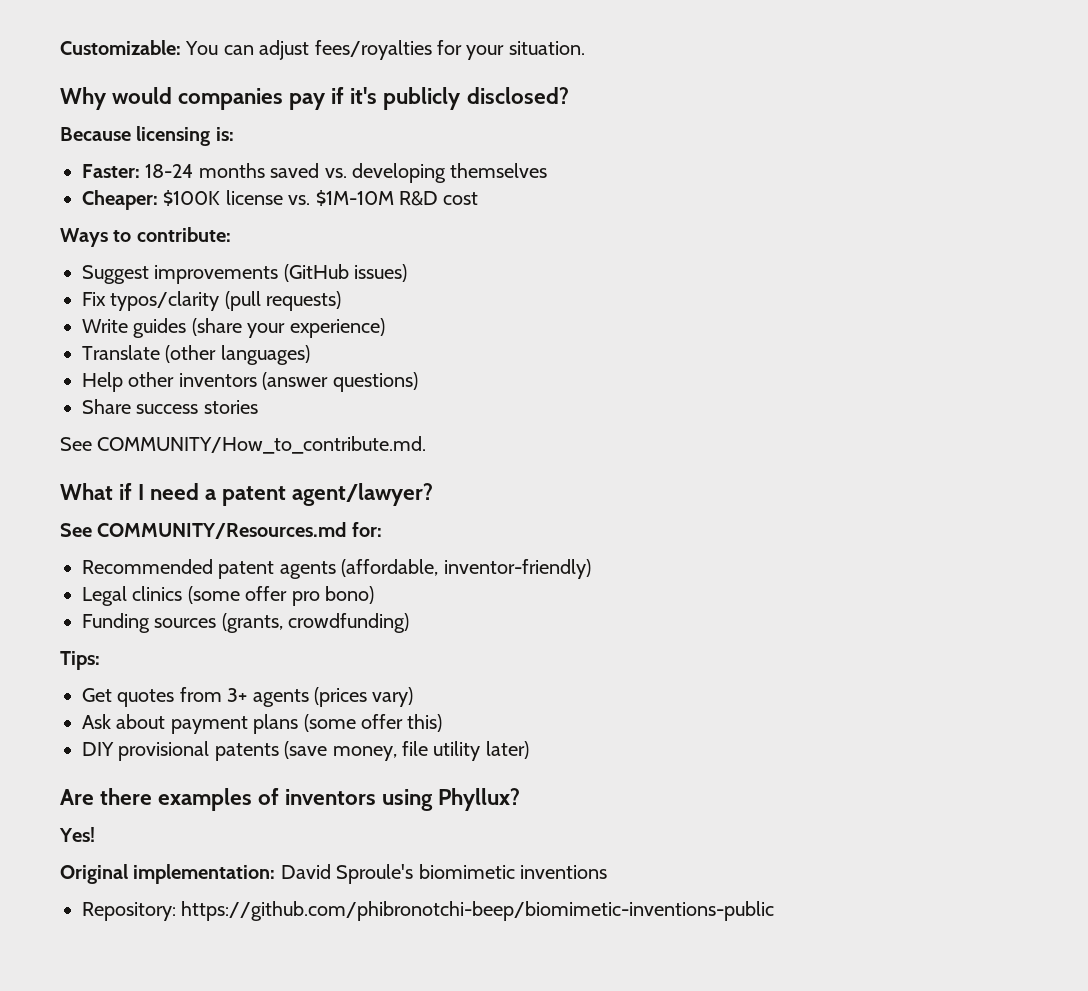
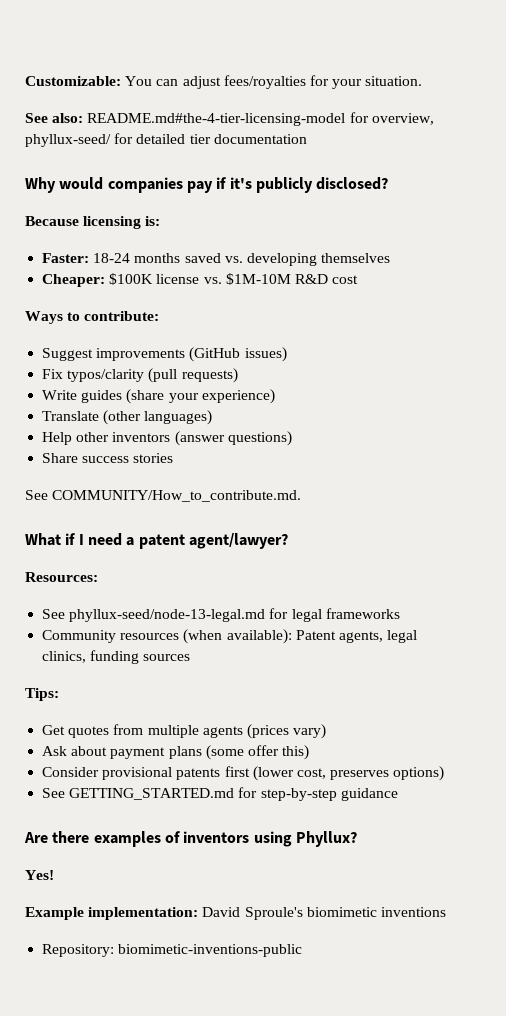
+ See also: README.md#the-4-tier-licensing-model for overview, phyllux-seed/ for detailed tier documentation
- See COMMUNITY/Resources.md for:
- Recommended patent agents (affordable, inventor-friendly)
- Legal clinics (some offer pro bono)
- Funding sources (grants, crowdfunding)
+ Resources:
+ See phyllux-seed/node-13-legal.md for legal frameworks
+ Community resources (when available): Patent agents, legal clinics, funding sources
- Get quotes from 3+ agents (prices vary)
+ Get quotes from multiple agents (prices vary)
- DIY provisional patents (save money, file utility later)
+ Consider provisional patents first (lower cost, preserves options)
+ See GETTING_STARTED.md for step-by-step guidance
- Original implementation: David Sproule's biomimetic inventions
+ Example implementation: David Sproule's biomimetic inventions
- Repository: https://github.com/phibronotchi-beep/biomimetic-inventions-public
+ Repository: biomimetic-inventions-public

